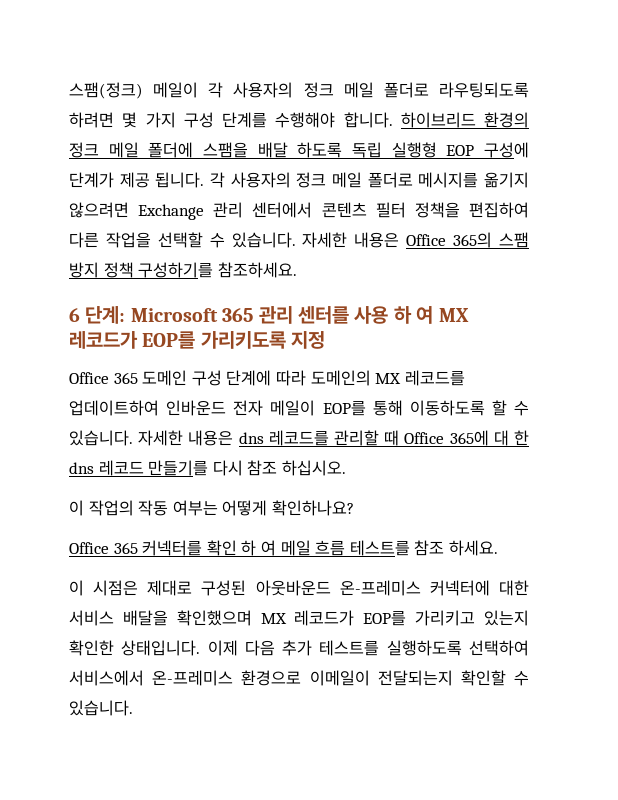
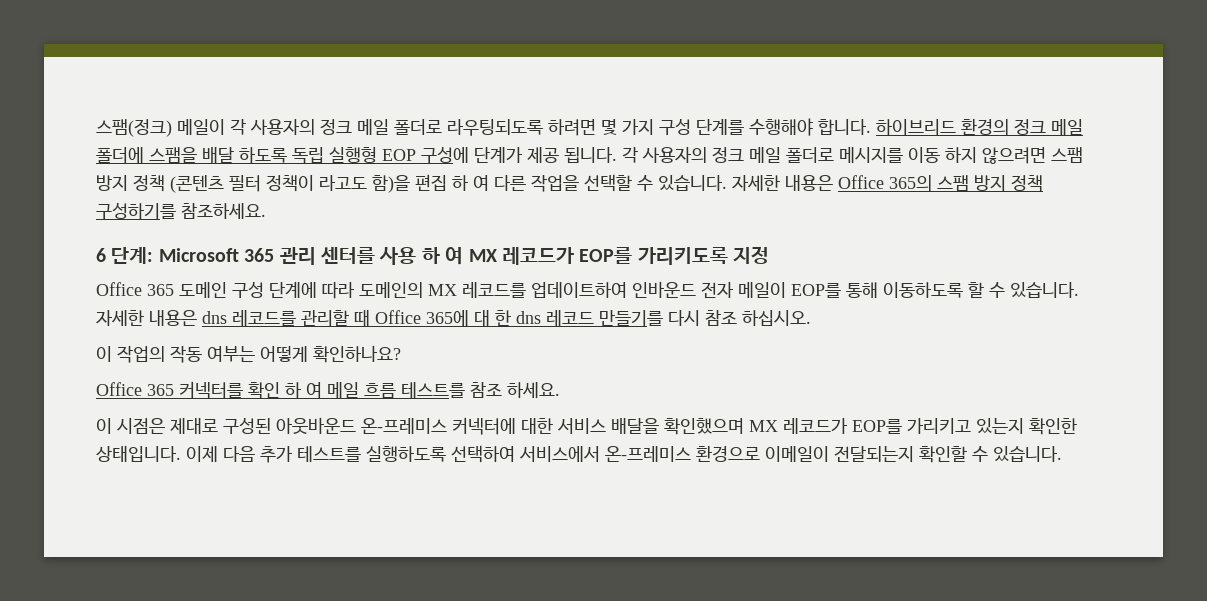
- 각 사용자의 정크 메일 폴더로 메시지를 옮기지 않으려면 Exchange 관리 센터에서 콘텐츠 필터 정책을 편집하여 다른 작업을 선택할 수 있습니다.
+ 각 사용자의 정크 메일 폴더로 메시지를 이동 하지 않으려면 스팸 방지 정책 (콘텐츠 필터 정책이 라고도 함)을 편집 하 여 다른 작업을 선택할 수 있습니다.

